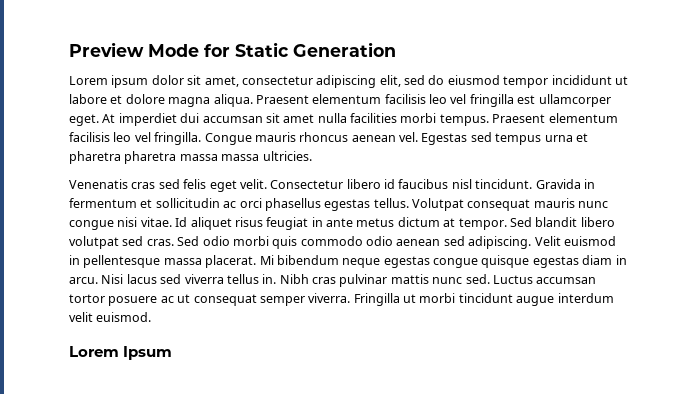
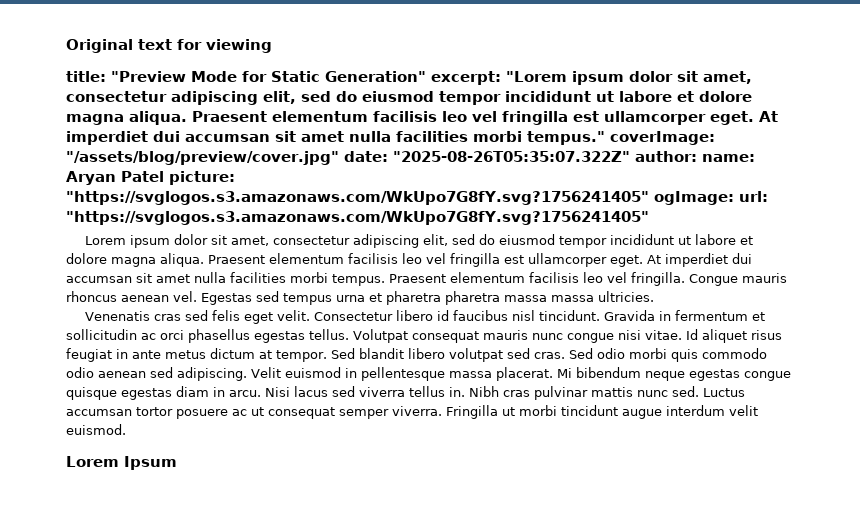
- Preview Mode for Static Generation
+ Original text for viewing
+ title: "Preview Mode for Static Generation" excerpt: "Lorem ipsum dolor sit amet, consectetur adipiscing elit, sed do eiusmod tempor incididunt ut labore et dolore magna aliqua. Praesent elementum facilisis leo vel fringilla est ullamcorper eget. At imperdiet dui accumsan sit amet nulla facilities morbi tempus." coverImage: "/assets/blog/preview/cover.jpg" date: "2025-08-26T05:35:07.322Z" author: name: Aryan Patel picture: "https://svglogos.s3.amazonaws.com/WkUpo7G8fY.svg?1756241405" ogImage: url: "https://svglogos.s3.amazonaws.com/WkUpo7G8fY.svg?1756241405"

